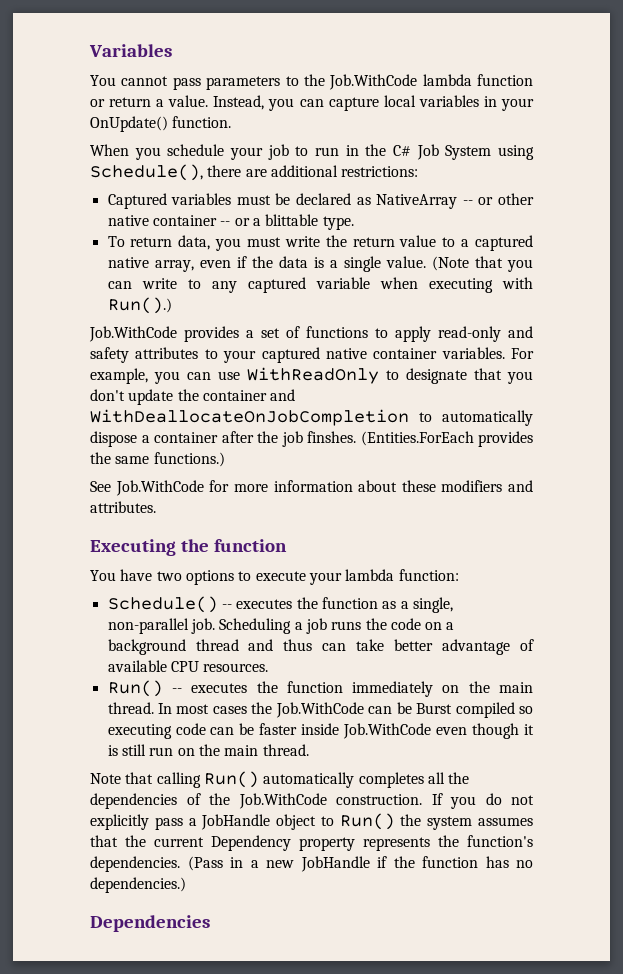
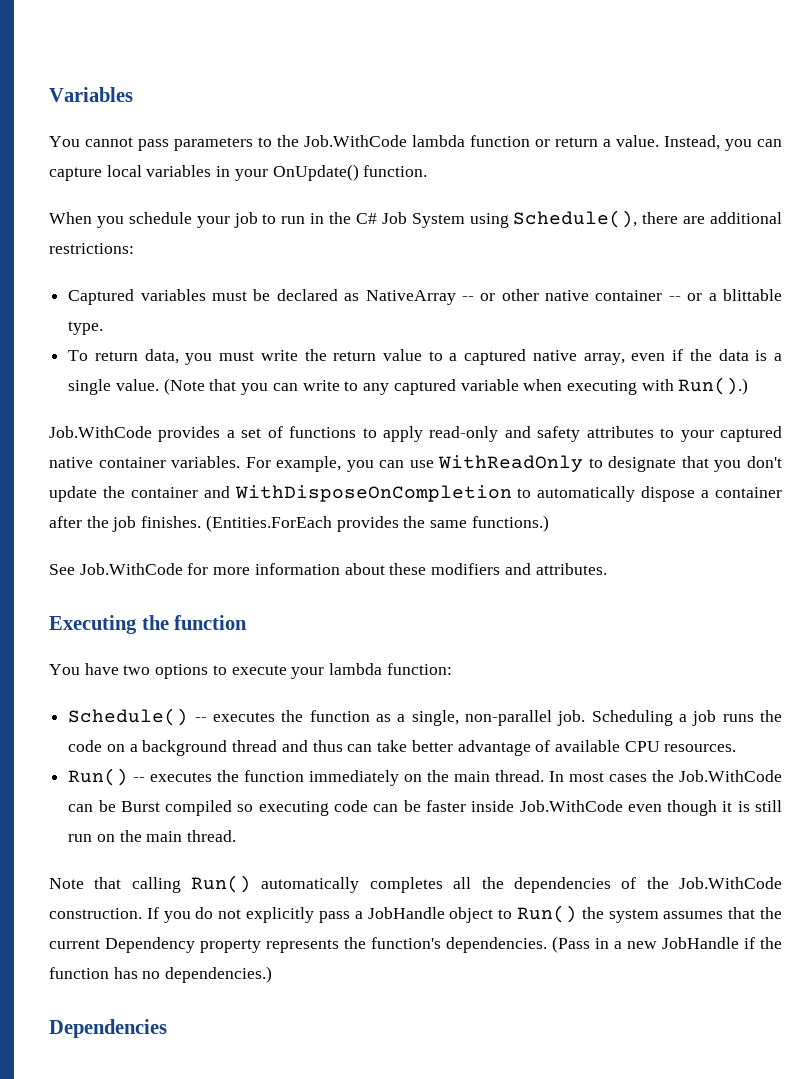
- For example, you can use WithReadOnly to designate that you don't update the container and WithDeallocateOnJobCompletion to automatically dispose a container after the job finshes.
+ For example, you can use WithReadOnly to designate that you don't update the container and WithDisposeOnCompletion to automatically dispose a container after the job finishes.

